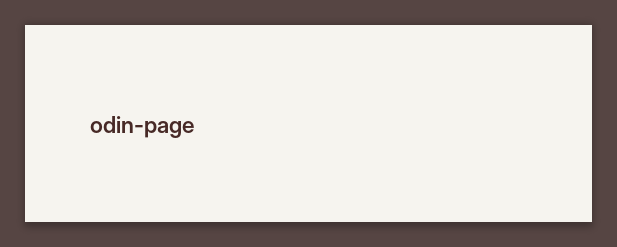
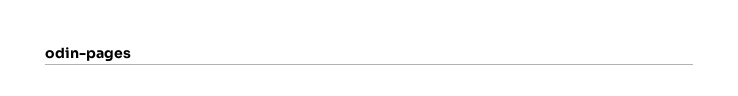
- odin-page
+ odin-pages

